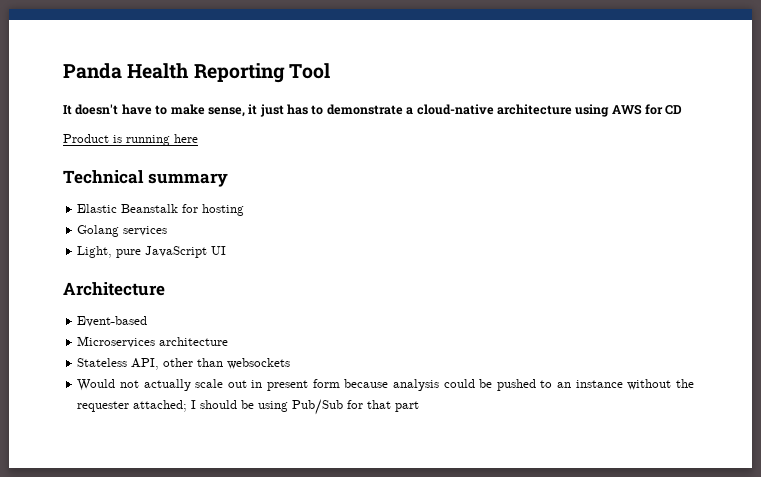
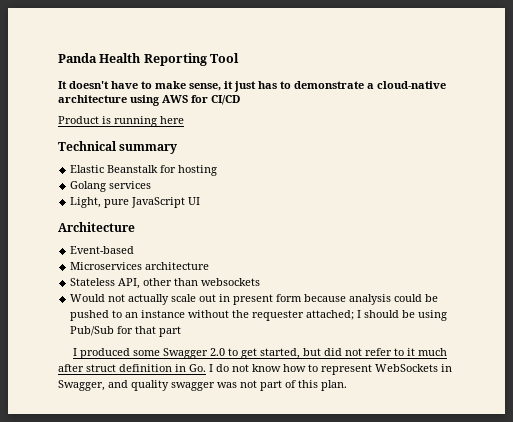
- It doesn't have to make sense, it just has to demonstrate a cloud-native architecture using AWS for CD
+ It doesn't have to make sense, it just has to demonstrate a cloud-native architecture using AWS for CI/CD
+ I produced some Swagger 2.0 to get started, but did not refer to it much after struct definition in Go. I do not know how to represent WebSockets in Swagger, and quality swagger was not part of this plan.

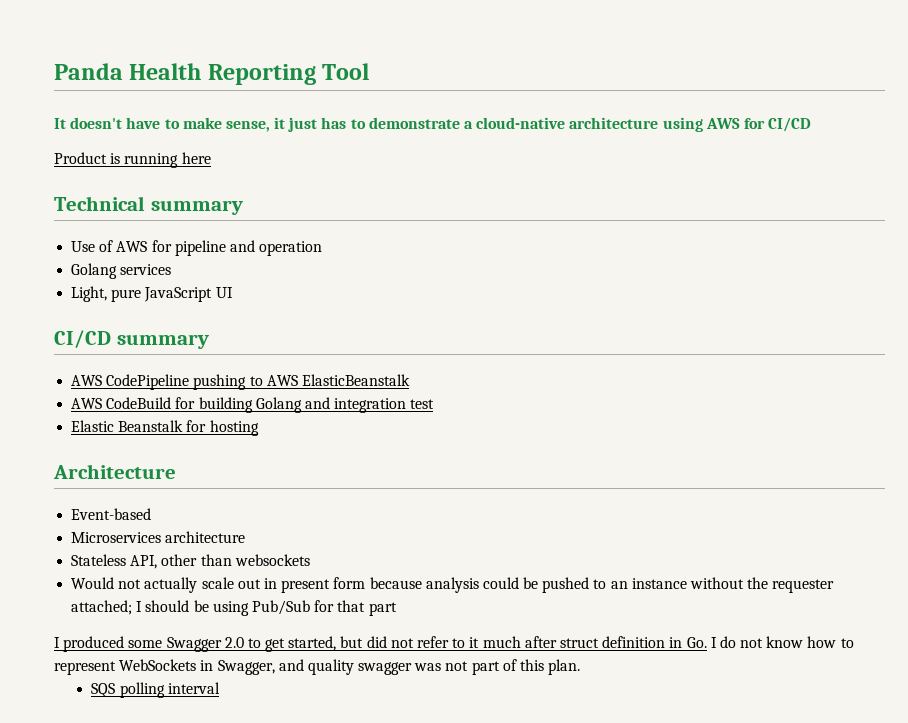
- Elastic Beanstalk for hosting
+ Use of AWS for pipeline and operation
+ CI/CD summary
+ AWS CodePipeline pushing to AWS ElasticBeanstalk
+ AWS CodeBuild for building Golang and integration test
+ Elastic Beanstalk for hosting
+ SQS polling interval

